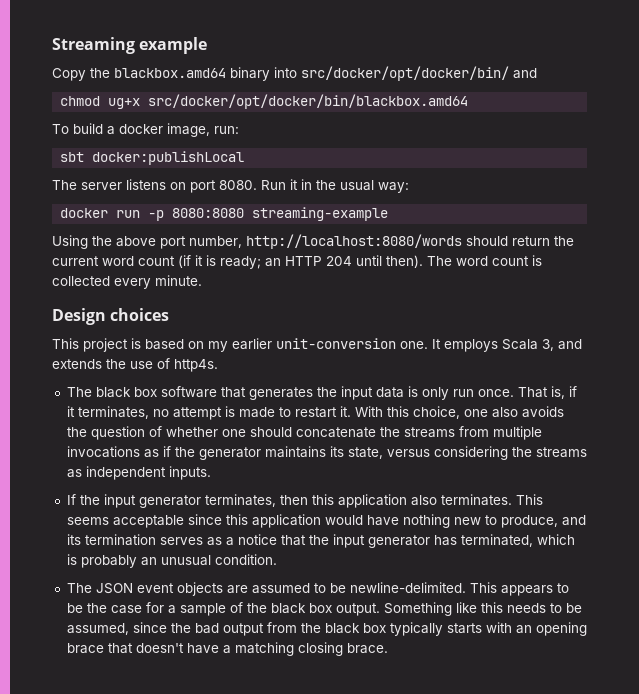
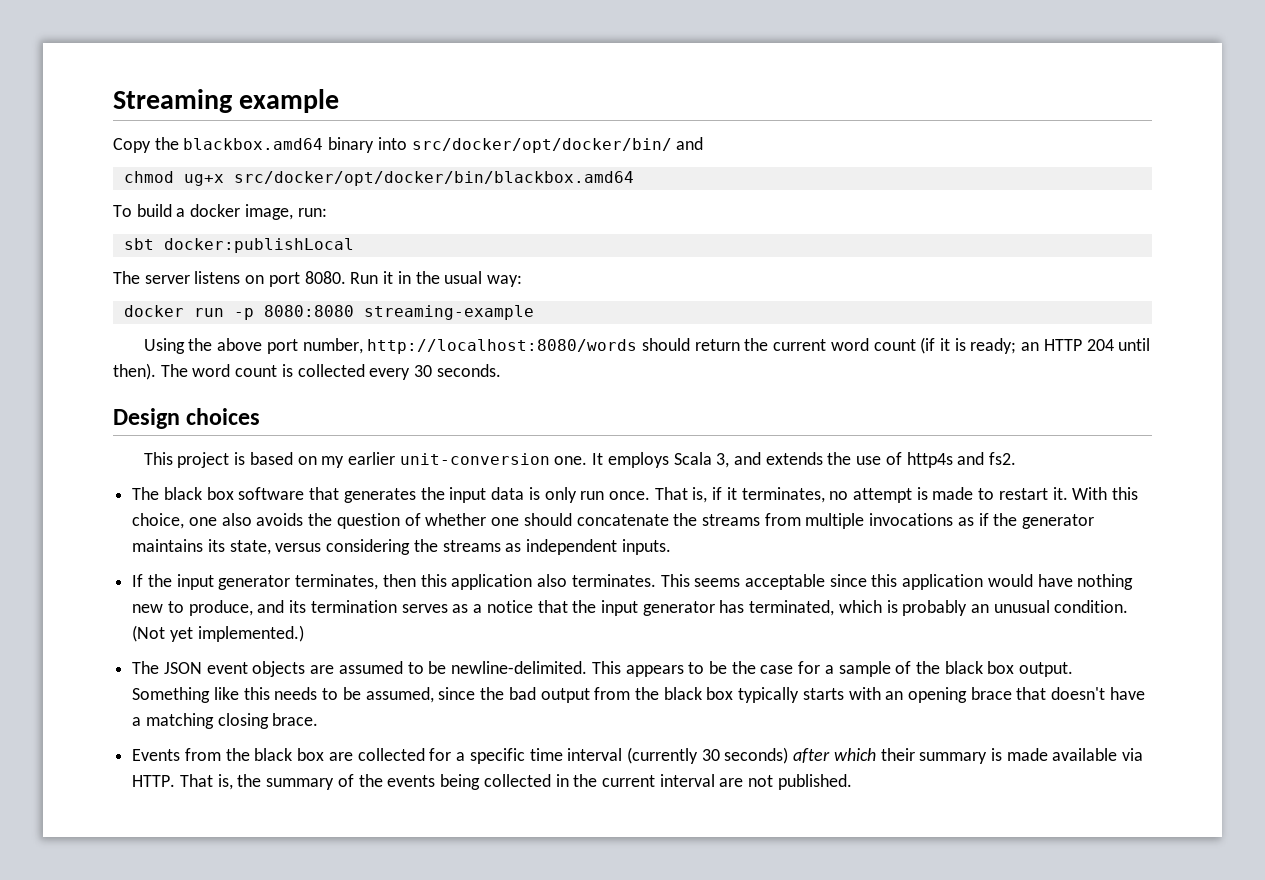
- The word count is collected every minute.
+ The word count is collected every 30 seconds.
- It employs Scala 3, and extends the use of http4s.
+ It employs Scala 3, and extends the use of http4s and fs2.
+ (Not yet implemented.)
+ Events from the black box are collected for a specific time interval (currently 30 seconds) after which their summary is made available via HTTP. That is, the summary of the events being collected in the current interval are not published.

